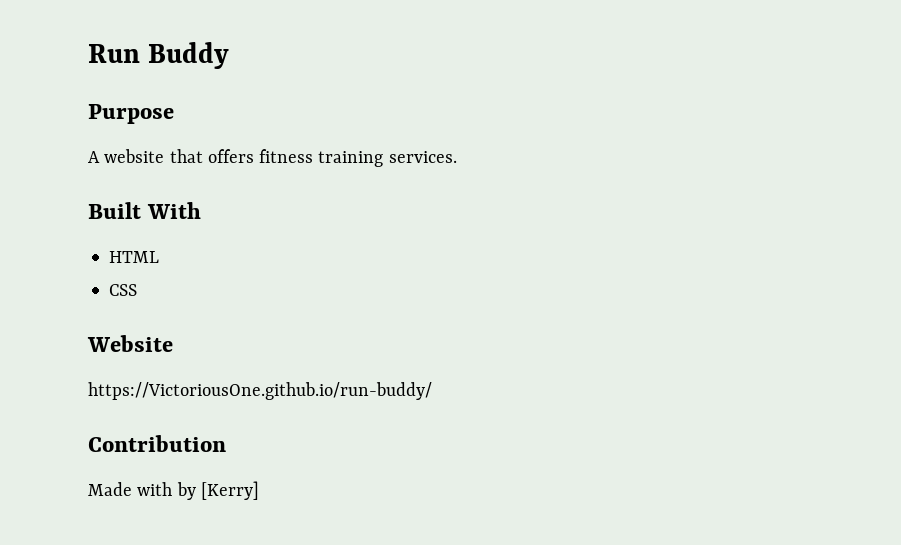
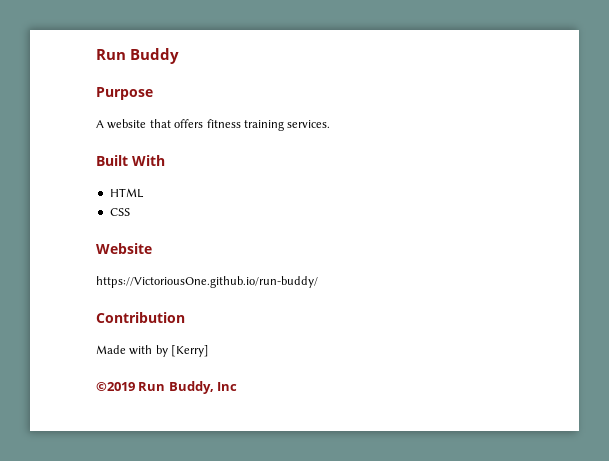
+ ©2019 Run Buddy, Inc

